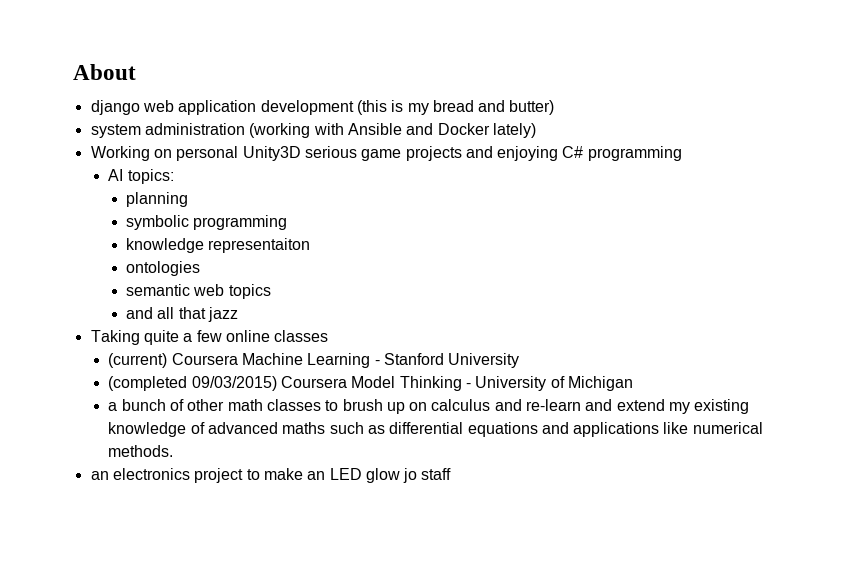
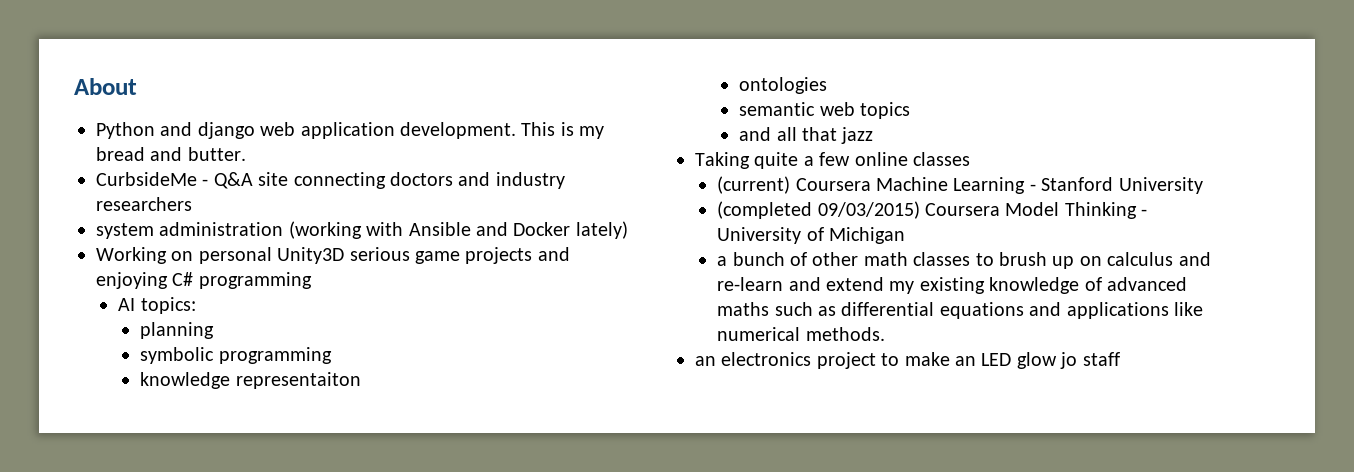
- django web application development (this is my bread and butter)
+ Python and django web application development. This is my bread and butter.
+ CurbsideMe - Q&A site connecting doctors and industry researchers

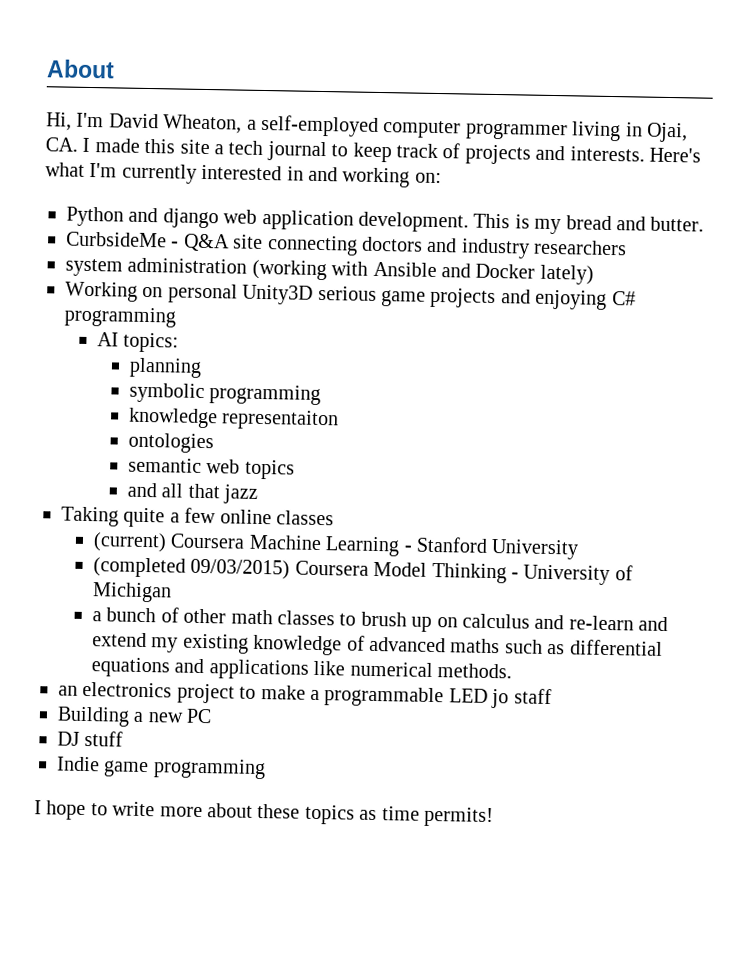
+ Hi, I'm David Wheaton, a self-employed computer programmer living in Ojai, CA. I made this site a tech journal to keep track of projects and interests. Here's what I'm currently interested in and working on:
- an electronics project to make an LED glow jo staff
+ an electronics project to make a programmable LED jo staff
+ Building a new PC
+ DJ stuff
+ Indie game programming
+ I hope to write more about these topics as time permits!

